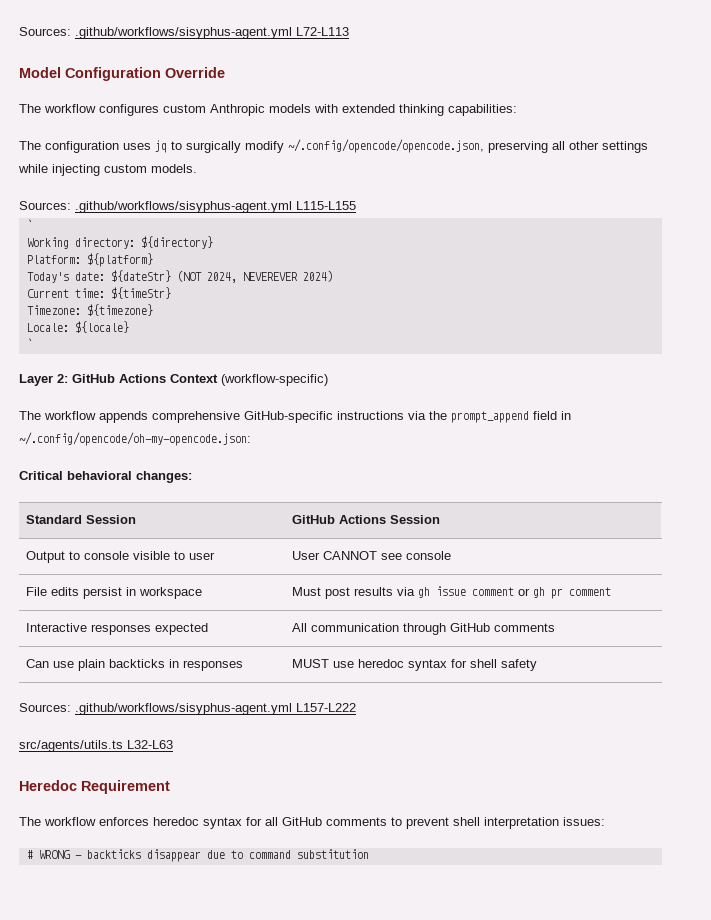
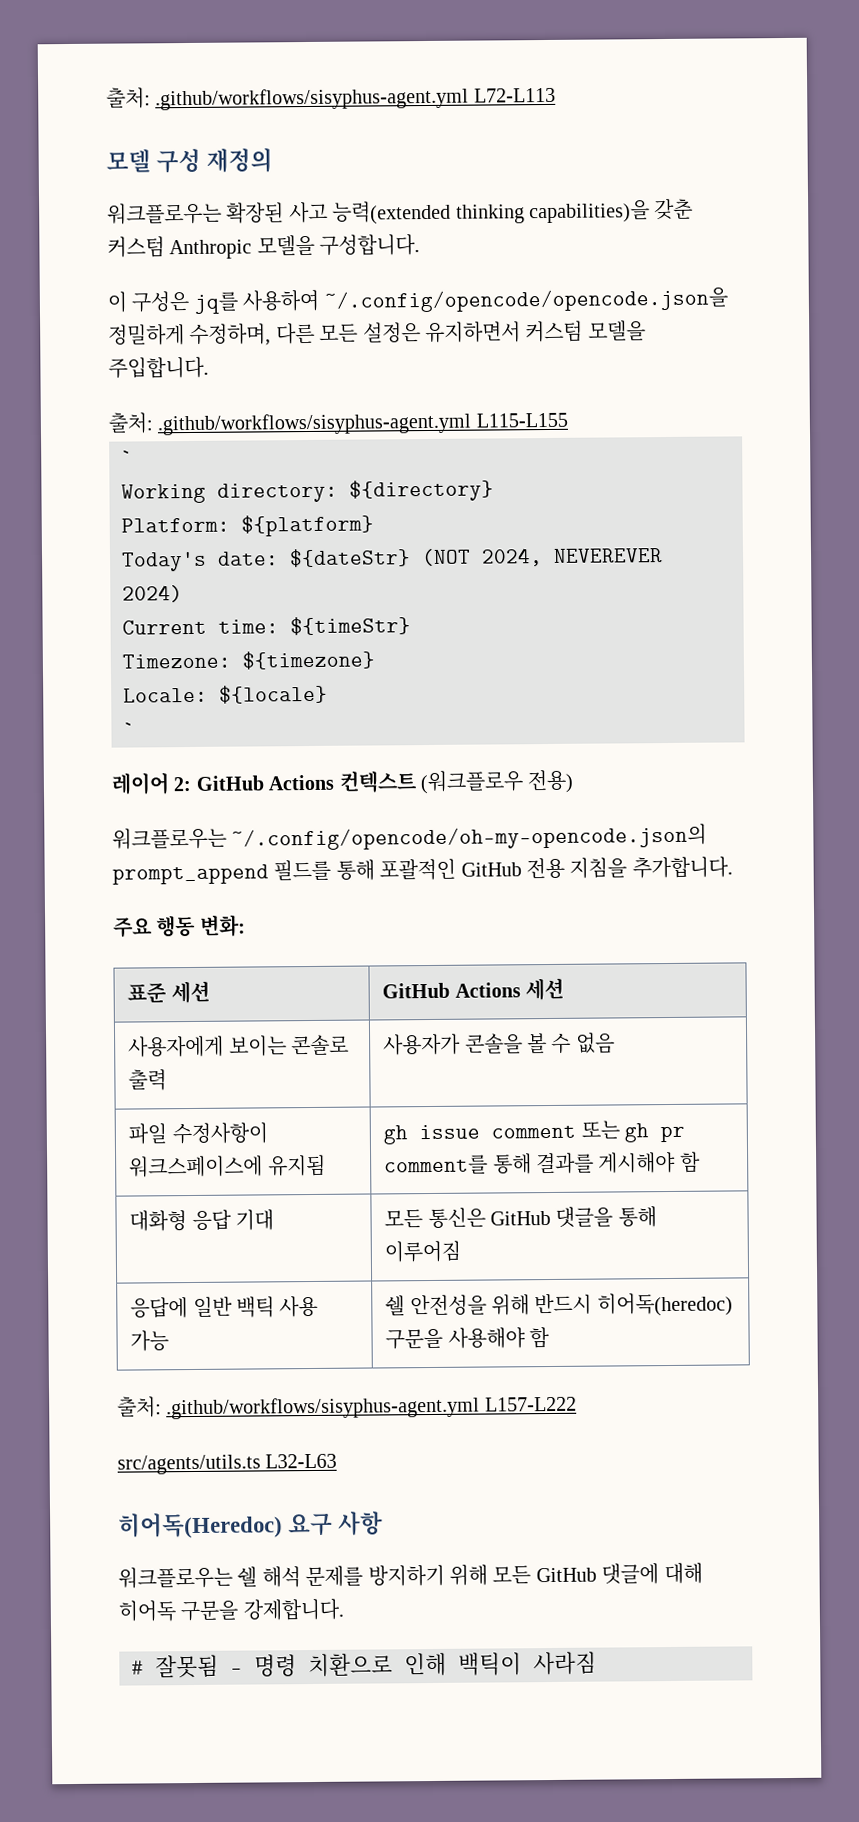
- Sources: .github/workflows/sisyphus-agent.yml L72-L113
+ 출처: .github/workflows/sisyphus-agent.yml L72-L113
- Model Configuration Override
- The workflow configures custom Anthropic models with extended thinking capabilities:
- The configuration uses jq to surgically modify ~/.config/opencode/opencode.json, preserving all other settings while injecting custom models.
- Sources: .github/workflows/sisyphus-agent.yml L115-L155
+ 모델 구성 재정의
+ 워크플로우는 확장된 사고 능력(extended thinking capabilities)을 갖춘 커스텀 Anthropic 모델을 구성합니다.
+ 이 구성은 jq를 사용하여 ~/.config/opencode/opencode.json을 정밀하게 수정하며, 다른 모든 설정은 유지하면서 커스텀 모델을 주입합니다.
+ 출처: .github/workflows/sisyphus-agent.yml L115-L155
- Layer 2: GitHub Actions Context (workflow-specific)
- The workflow appends comprehensive GitHub-specific instructions via the prompt_append field in ~/.config/opencode/oh-my-opencode.json:
- Critical behavioral changes:
- Standard Session | GitHub Actions Session
- Output to console visible to user | User CANNOT see console
- File edits persist in workspace | Must post results via gh issue comment or gh pr comment
- Interactive responses expected | All communication through GitHub comments
- Can use plain backticks in responses | MUST use heredoc syntax for shell safety
- Sources: .github/workflows/sisyphus-agent.yml L157-L222
+ 레이어 2: GitHub Actions 컨텍스트 (워크플로우 전용)
+ 워크플로우는 ~/.config/opencode/oh-my-opencode.json의 prompt_append 필드를 통해 포괄적인 GitHub 전용 지침을 추가합니다.
+ 주요 행동 변화:
+ 표준 세션 | GitHub Actions 세션
+ 사용자에게 보이는 콘솔로 출력 | 사용자가 콘솔을 볼 수 없음
+ 파일 수정사항이 워크스페이스에 유지됨 | gh issue comment 또는 gh pr comment를 통해 결과를 게시해야 함
+ 대화형 응답 기대 | 모든 통신은 GitHub 댓글을 통해 이루어짐
+ 응답에 일반 백틱 사용 가능 | 쉘 안전성을 위해 반드시 히어독(heredoc) 구문을 사용해야 함
+ 출처: .github/workflows/sisyphus-agent.yml L157-L222
  src/agents/utils.ts L32-L63
- Heredoc Requirement
- The workflow enforces heredoc syntax for all GitHub comments to prevent shell interpretation issues:
- # WRONG - backticks disappear due to command substitution
+ 히어독(Heredoc) 요구 사항
+ 워크플로우는 쉘 해석 문제를 방지하기 위해 모든 GitHub 댓글에 대해 히어독 구문을 강제합니다.
+ # 잘못됨 - 명령 치환으로 인해 백틱이 사라짐

